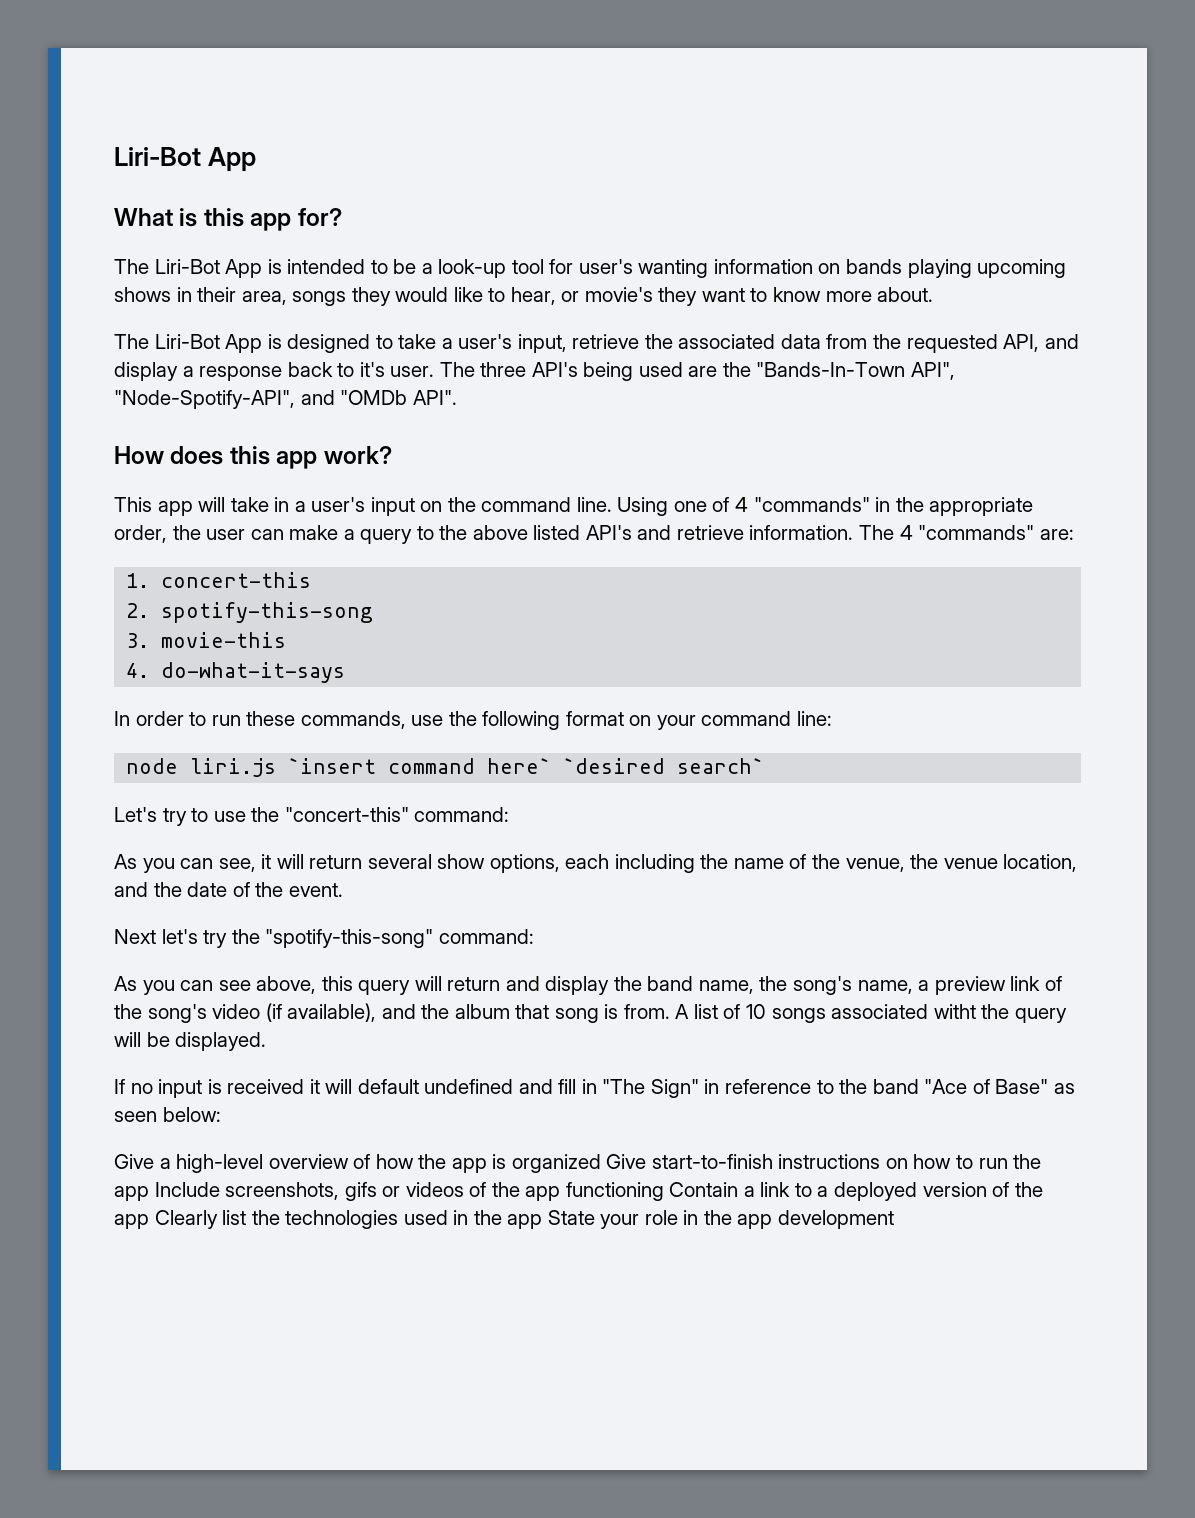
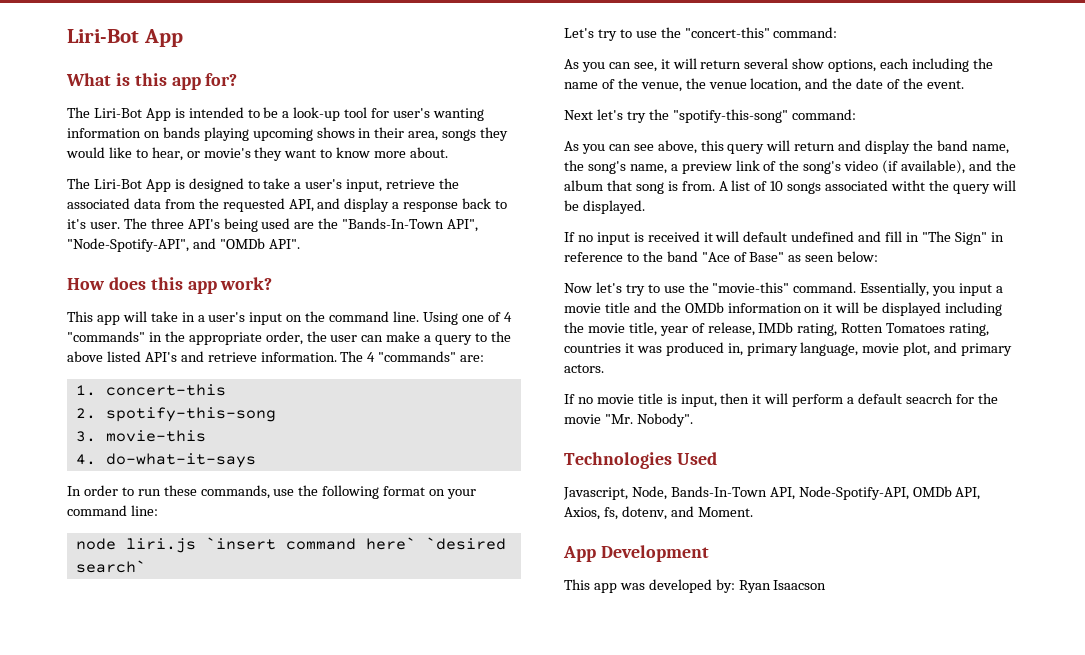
- Give a high-level overview of how the app is organized Give start-to-finish instructions on how to run the app Include screenshots, gifs or videos of the app functioning Contain a link to a deployed version of the app Clearly list the technologies used in the app State your role in the app development
+ Now let's try to use the "movie-this" command. Essentially, you input a movie title and the OMDb information on it will be displayed including the movie title, year of release, IMDb rating, Rotten Tomatoes rating, countries it was produced in, primary language, movie plot, and primary actors.
+ If no movie title is input, then it will perform a default seacrch for the movie "Mr. Nobody".
+ Technologies Used
+ Javascript, Node, Bands-In-Town API, Node-Spotify-API, OMDb API, Axios, fs, dotenv, and Moment.
+ App Development
+ This app was developed by: Ryan Isaacson

